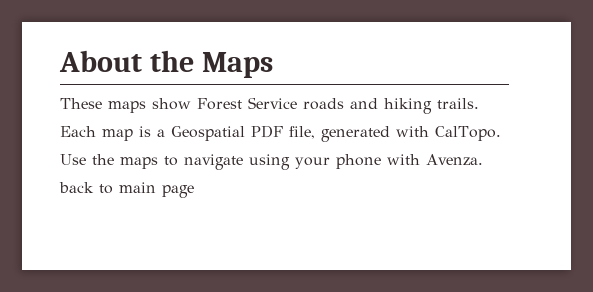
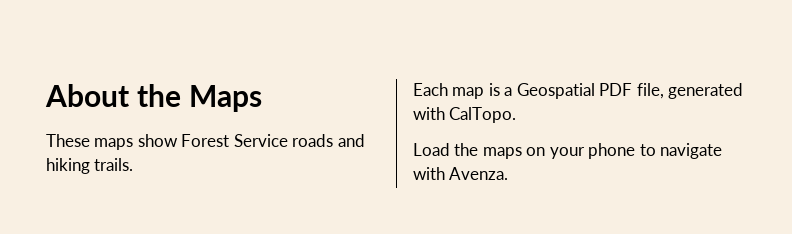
- Use the maps to navigate using your phone with Avenza.
- back to main page
+ Load the maps on your phone to navigate with Avenza.

